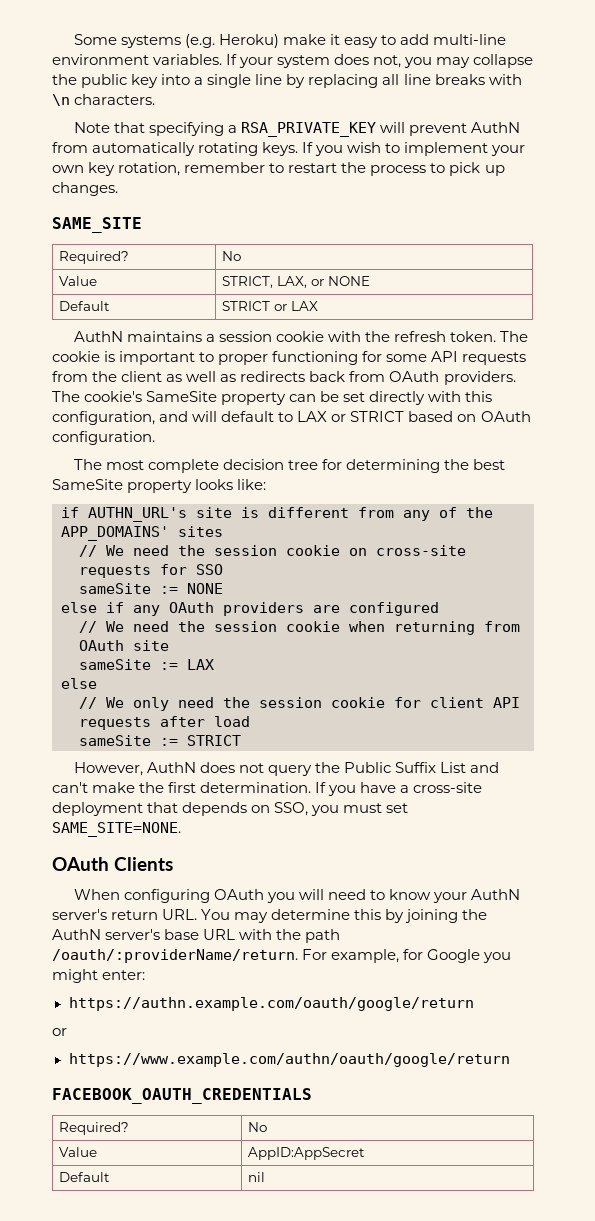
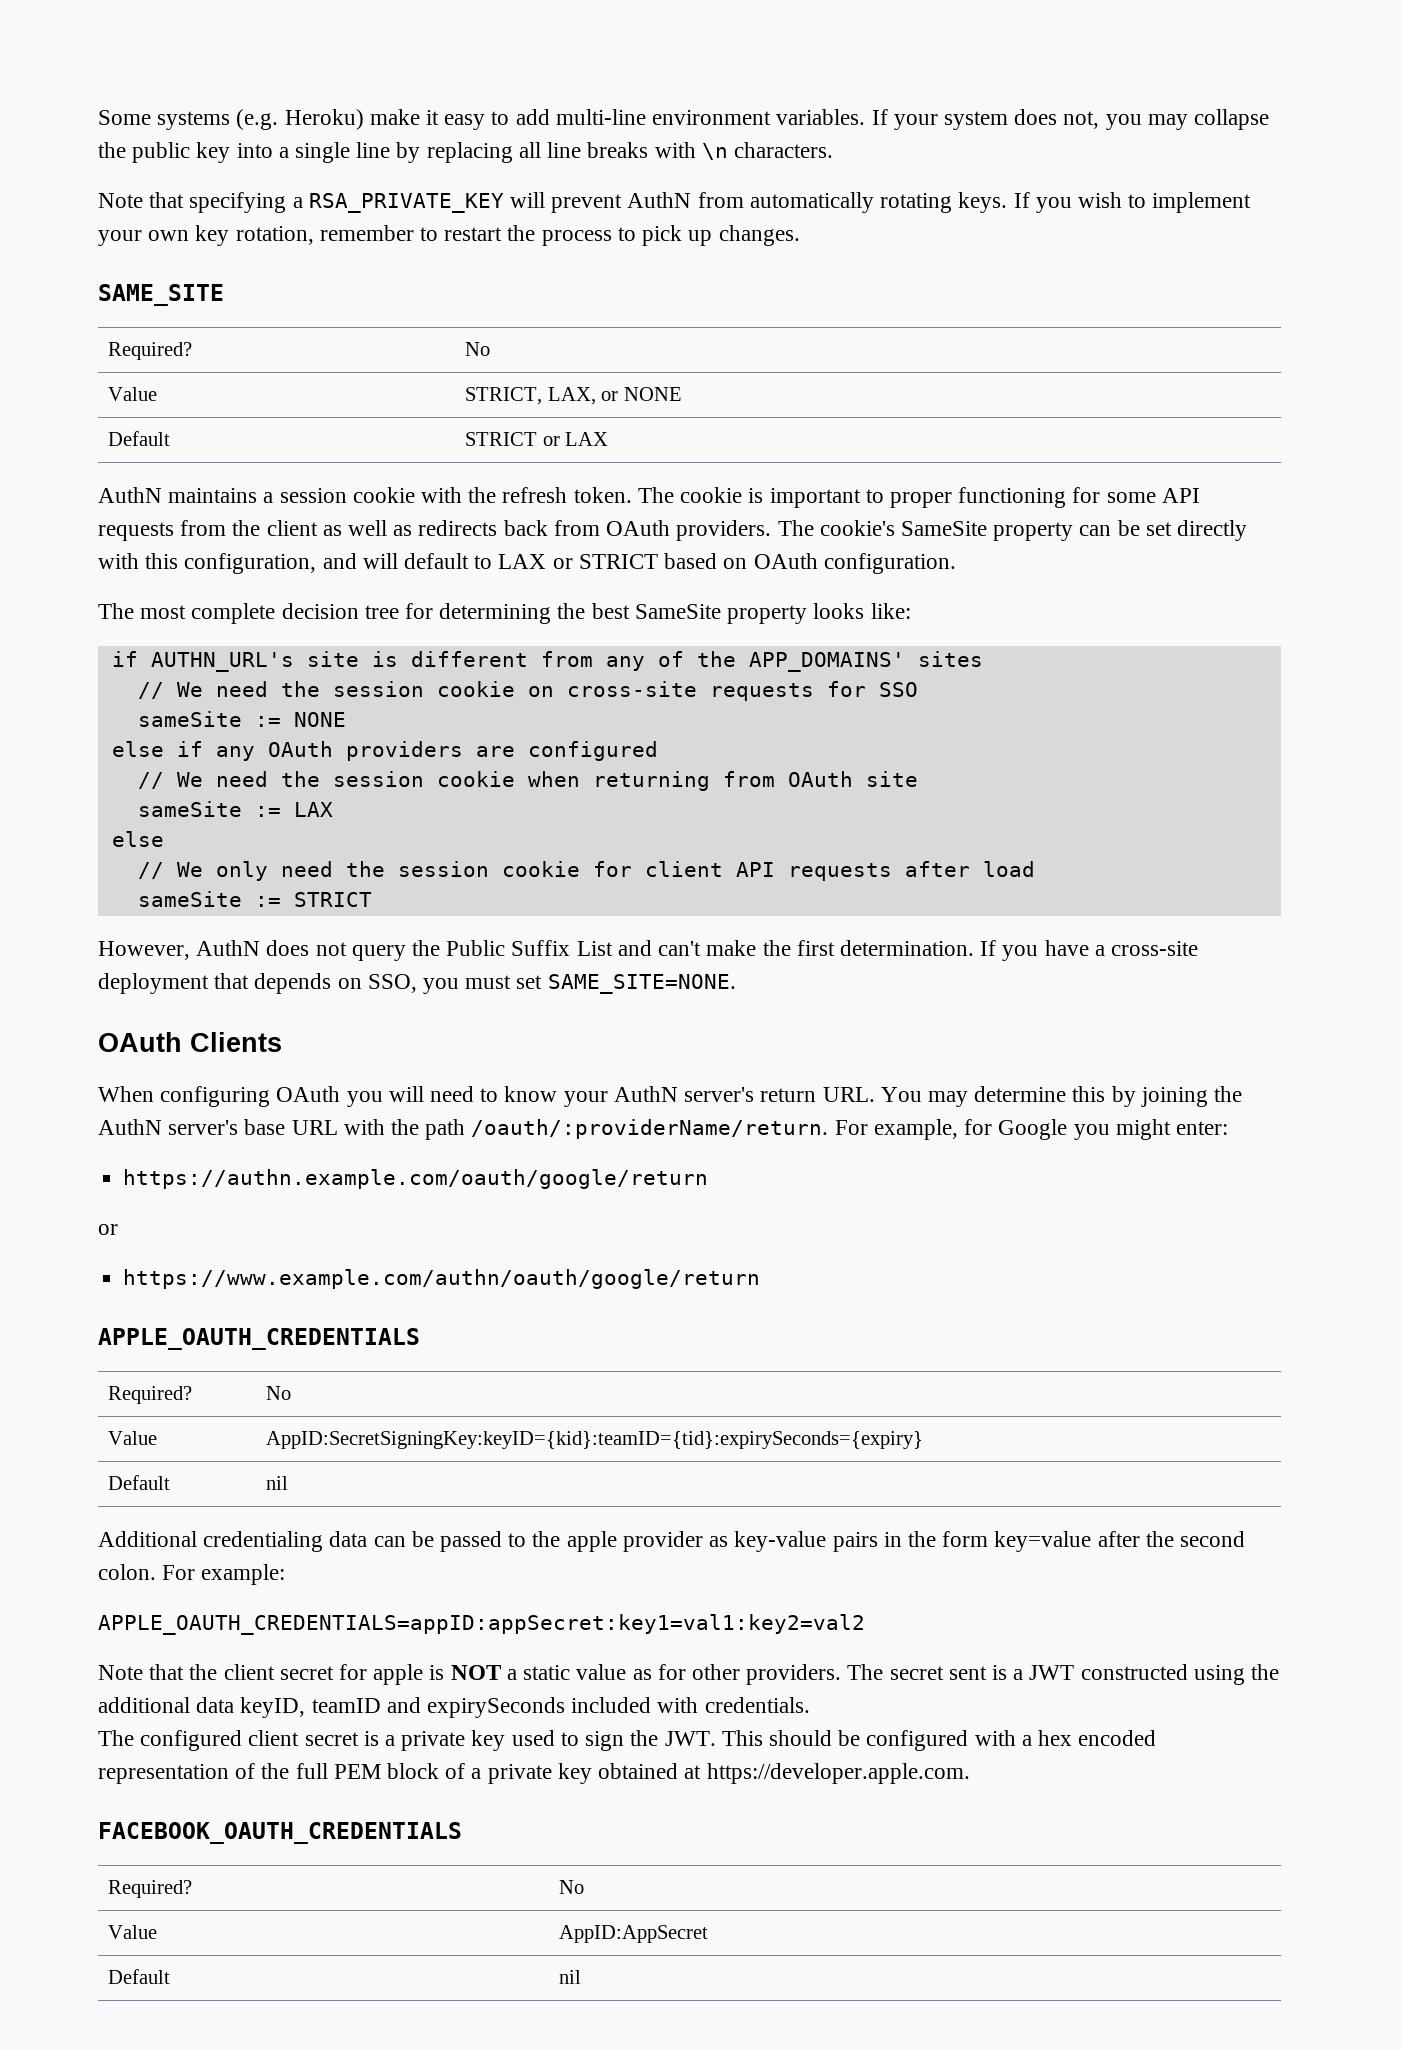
+ APPLE_OAUTH_CREDENTIALS
+ Required? | No
+ Value | AppID:SecretSigningKey:keyID={kid}:teamID={tid}:expirySeconds={expiry}
+ Default | nil
+ Additional credentialing data can be passed to the apple provider as key-value pairs in the form key=value after the second colon. For example:
+ APPLE_OAUTH_CREDENTIALS=appID:appSecret:key1=val1:key2=val2
+ Note that the client secret for apple is NOT a static value as for other providers. The secret sent is a JWT constructed using the additional data keyID, teamID and expirySeconds included with credentials.
+ The configured client secret is a private key used to sign the JWT. This should be configured with a hex encoded representation of the full PEM block of a private key obtained at https://developer.apple.com.

